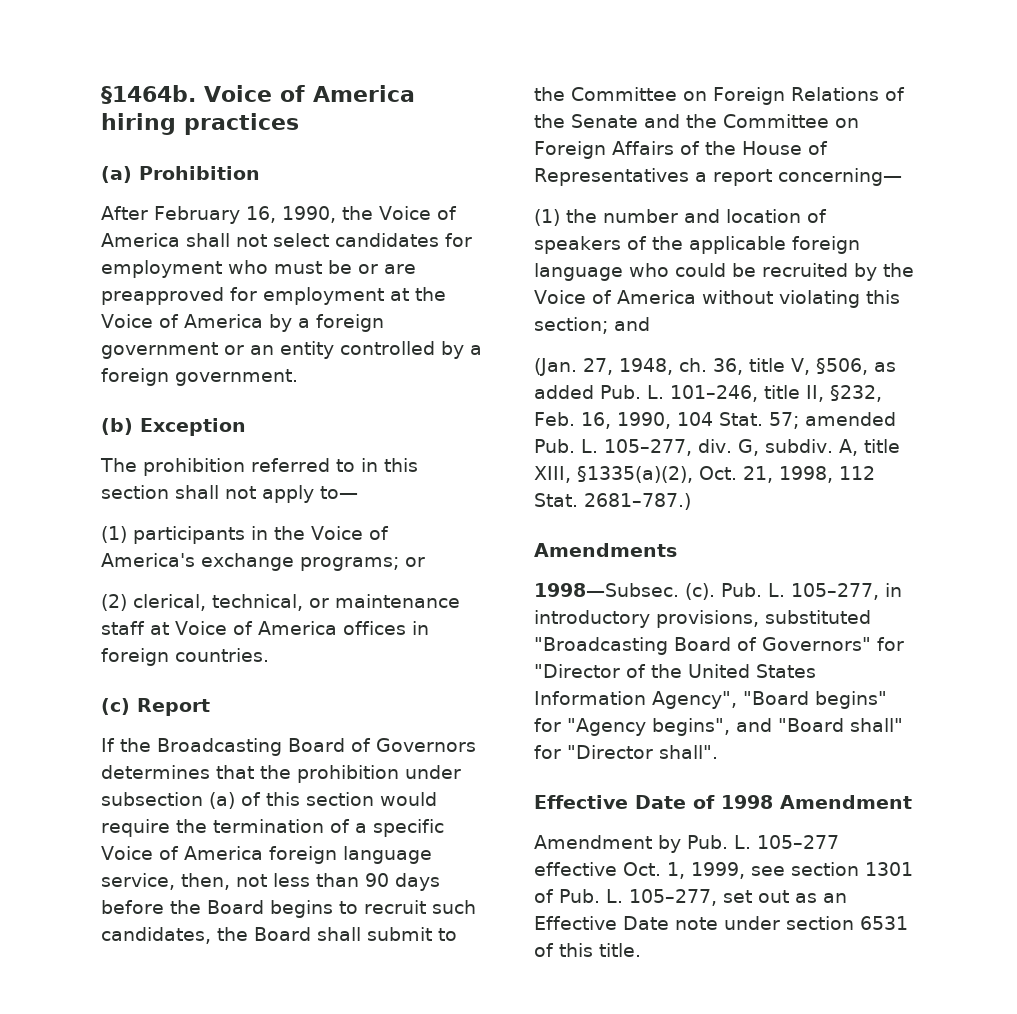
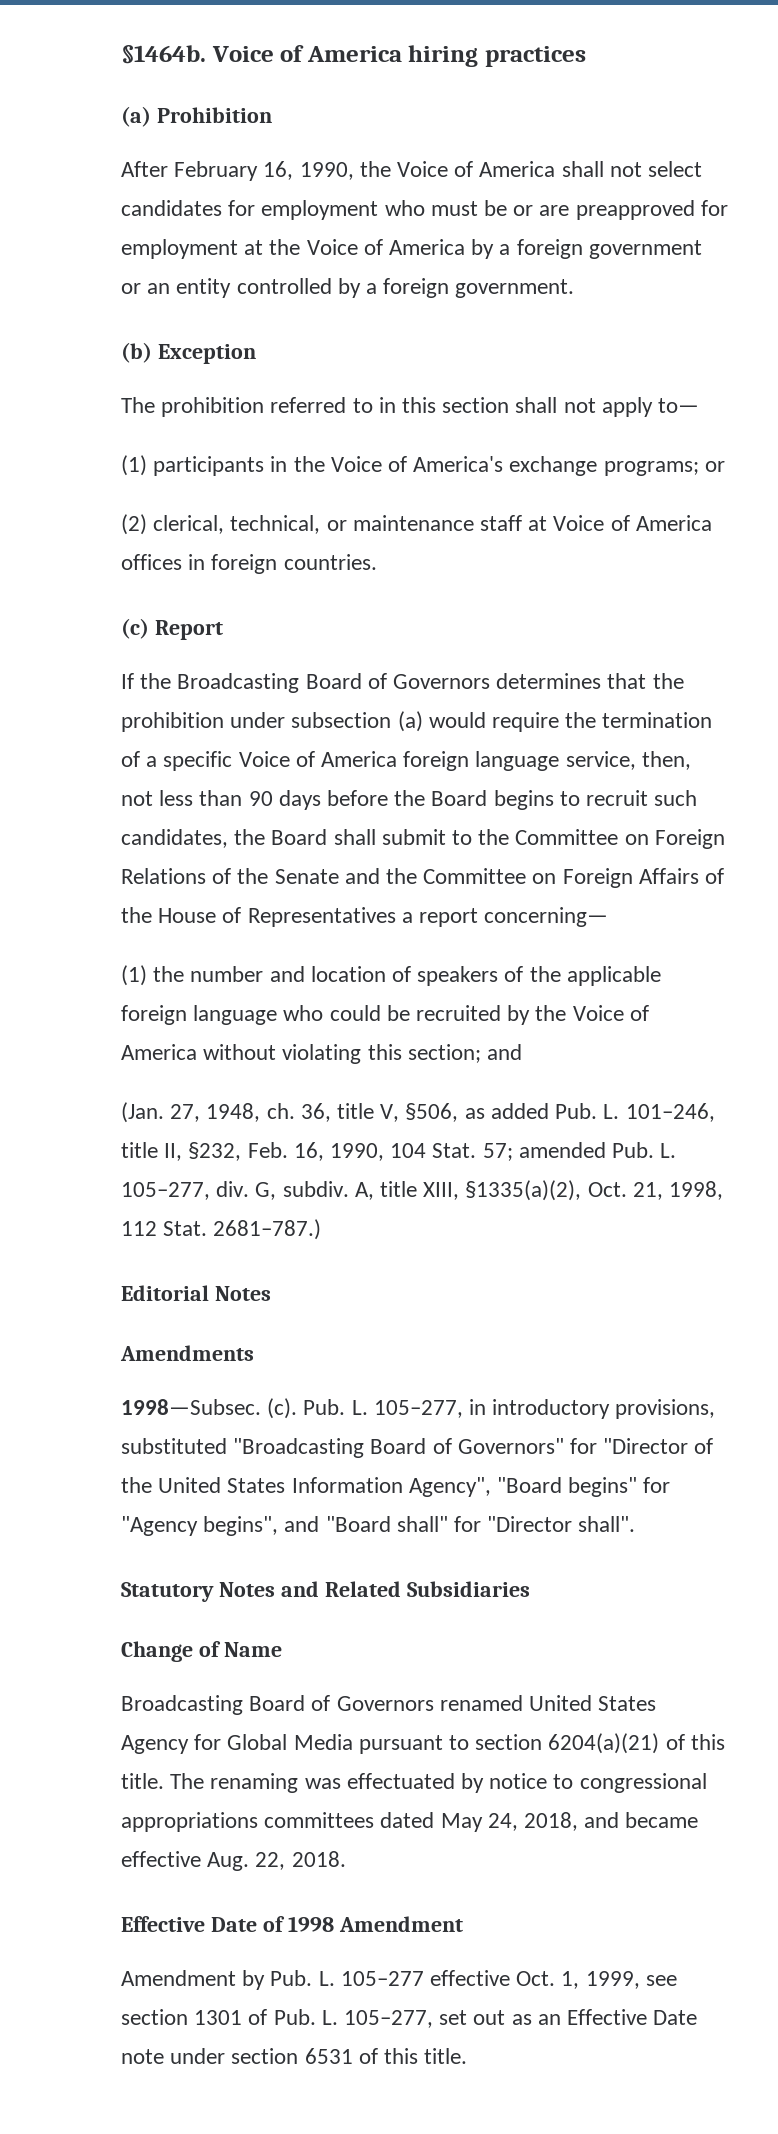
- If the Broadcasting Board of Governors determines that the prohibition under subsection (a) of this section would require the termination of a specific Voice of America foreign language service, then, not less than 90 days before the Board begins to recruit such candidates, the Board shall submit to the Committee on Foreign Relations of the Senate and the Committee on Foreign Affairs of the House of Representatives a report concerning—
+ If the Broadcasting Board of Governors determines that the prohibition under subsection (a) would require the termination of a specific Voice of America foreign language service, then, not less than 90 days before the Board begins to recruit such candidates, the Board shall submit to the Committee on Foreign Relations of the Senate and the Committee on Foreign Affairs of the House of Representatives a report concerning—
+ Editorial Notes
+ Statutory Notes and Related Subsidiaries
+ Change of Name
+ Broadcasting Board of Governors renamed United States Agency for Global Media pursuant to section 6204(a)(21) of this title. The renaming was effectuated by notice to congressional appropriations committees dated May 24, 2018, and became effective Aug. 22, 2018.

